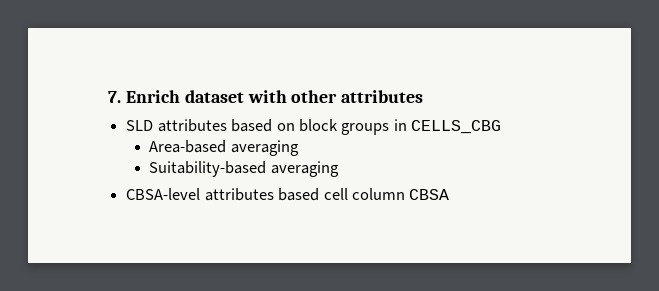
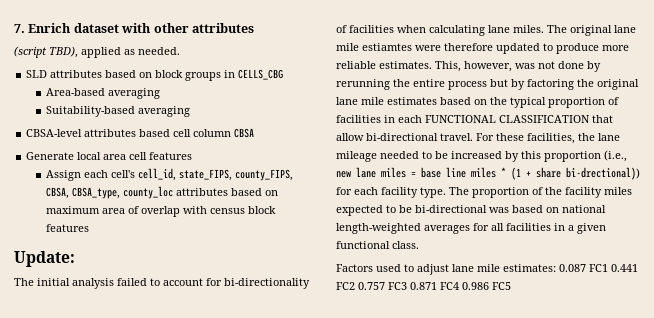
+ (script TBD), applied as needed.
+ Generate local area cell features
+ Assign each cell's cell_id, state_FIPS, county_FIPS, CBSA, CBSA_type, county_loc attributes based on maximum area of overlap with census block features
+ Update:
+ The initial analysis failed to account for bi-directionality of facilities when calculating lane miles. The original lane mile estiamtes were therefore updated to produce more reliable estimates. This, however, was not done by rerunning the entire process but by factoring the original lane mile estimates based on the typical proportion of facilities in each FUNCTIONAL CLASSIFICATION that allow bi-directional travel. For these facilities, the lane mileage needed to be increased by this proportion (i.e., new lane miles = base line miles * (1 + share bi-drectional)) for each facility type. The proportion of the facility miles expected to be bi-directional was based on national length-weighted averages for all facilities in a given functional class.
+ Factors used to adjust lane mile estimates: 0.087 FC1 0.441 FC2 0.757 FC3 0.871 FC4 0.986 FC5

